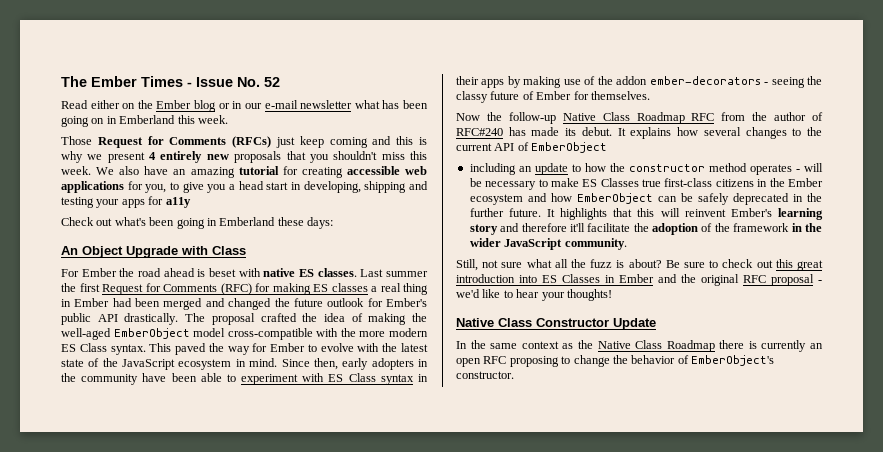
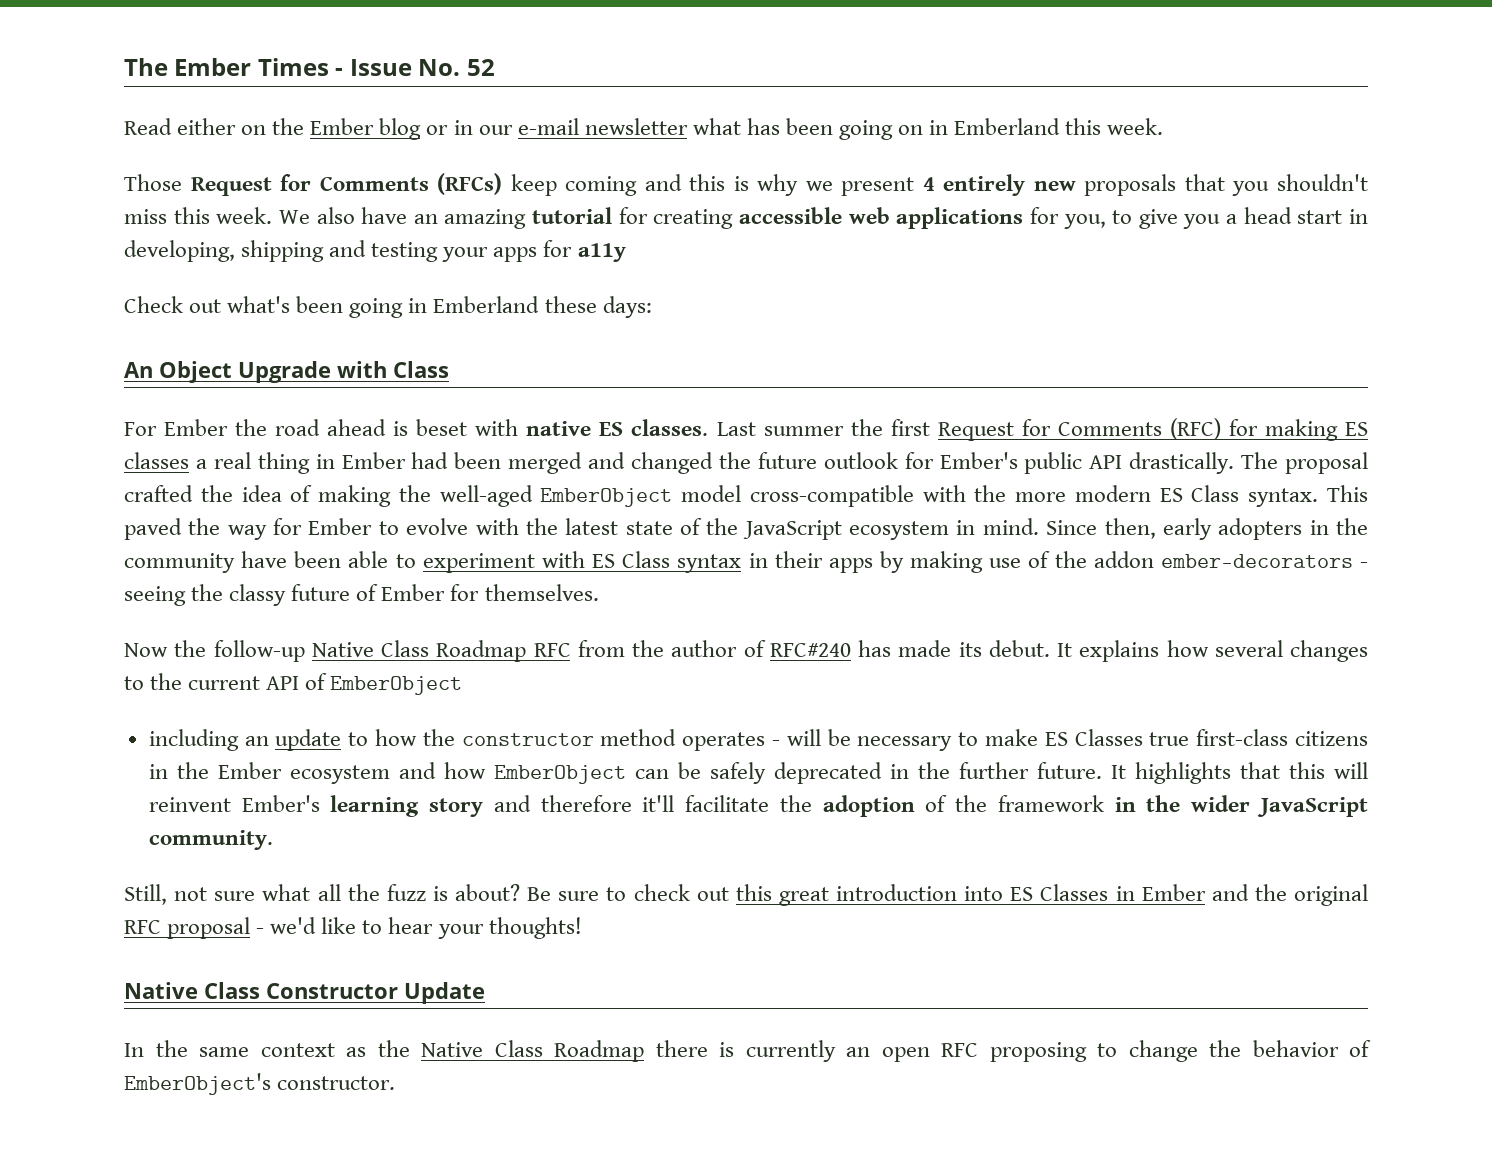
- Those Request for Comments (RFCs) just keep coming and this is why we present 4 entirely new proposals that you shouldn't miss this week.
+ Those Request for Comments (RFCs) keep coming and this is why we present 4 entirely new proposals that you shouldn't miss this week.

